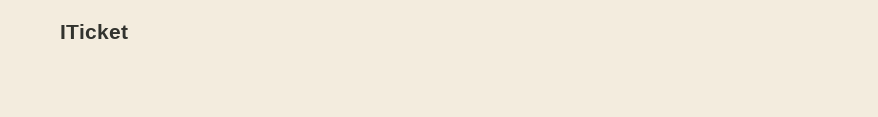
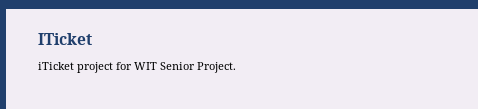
+ iTicket project for WIT Senior Project.

